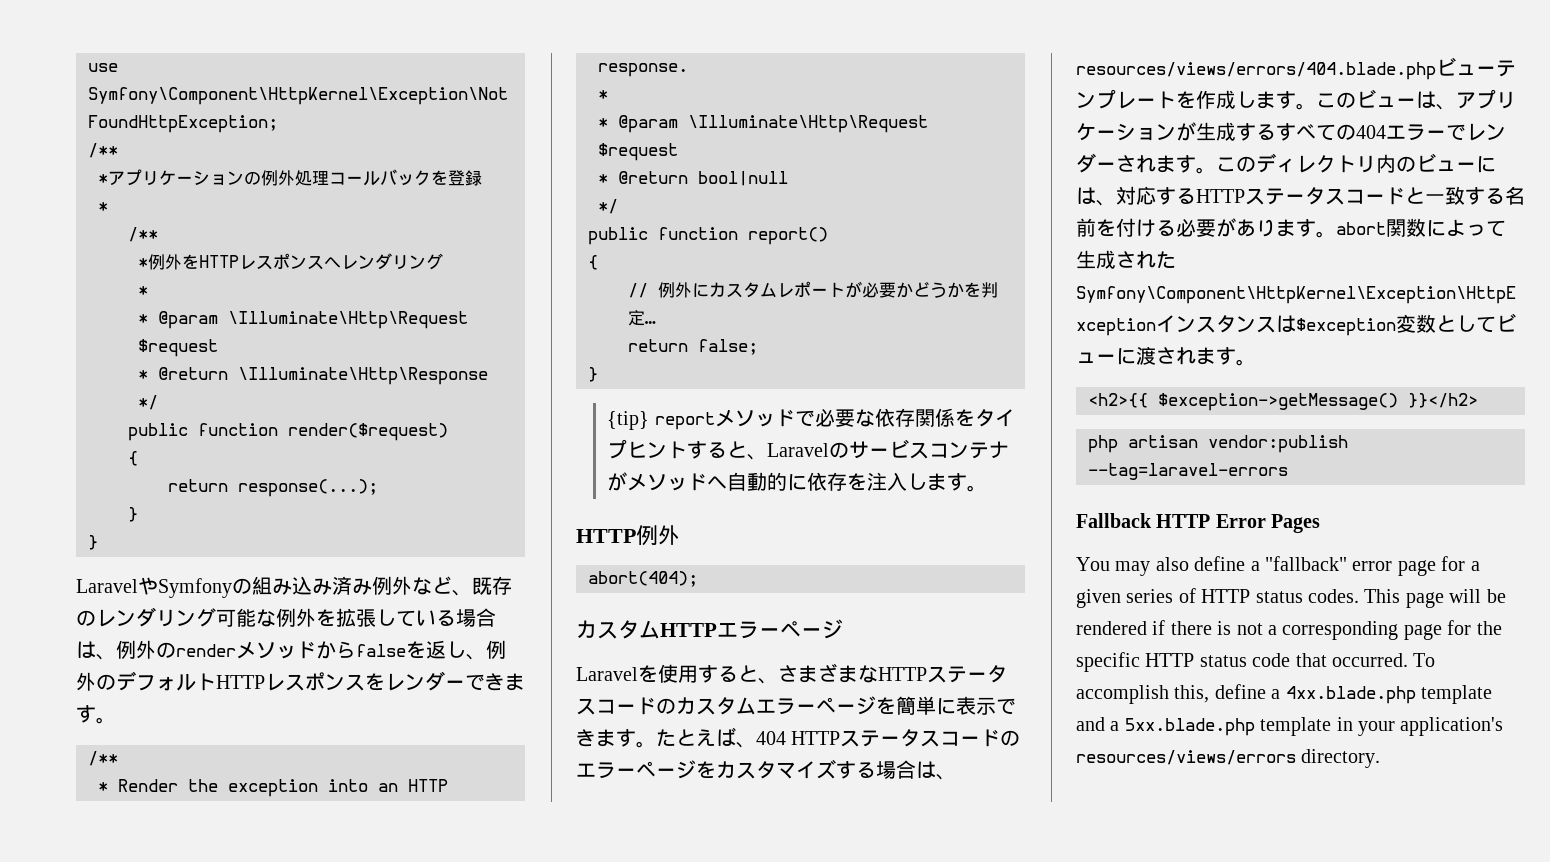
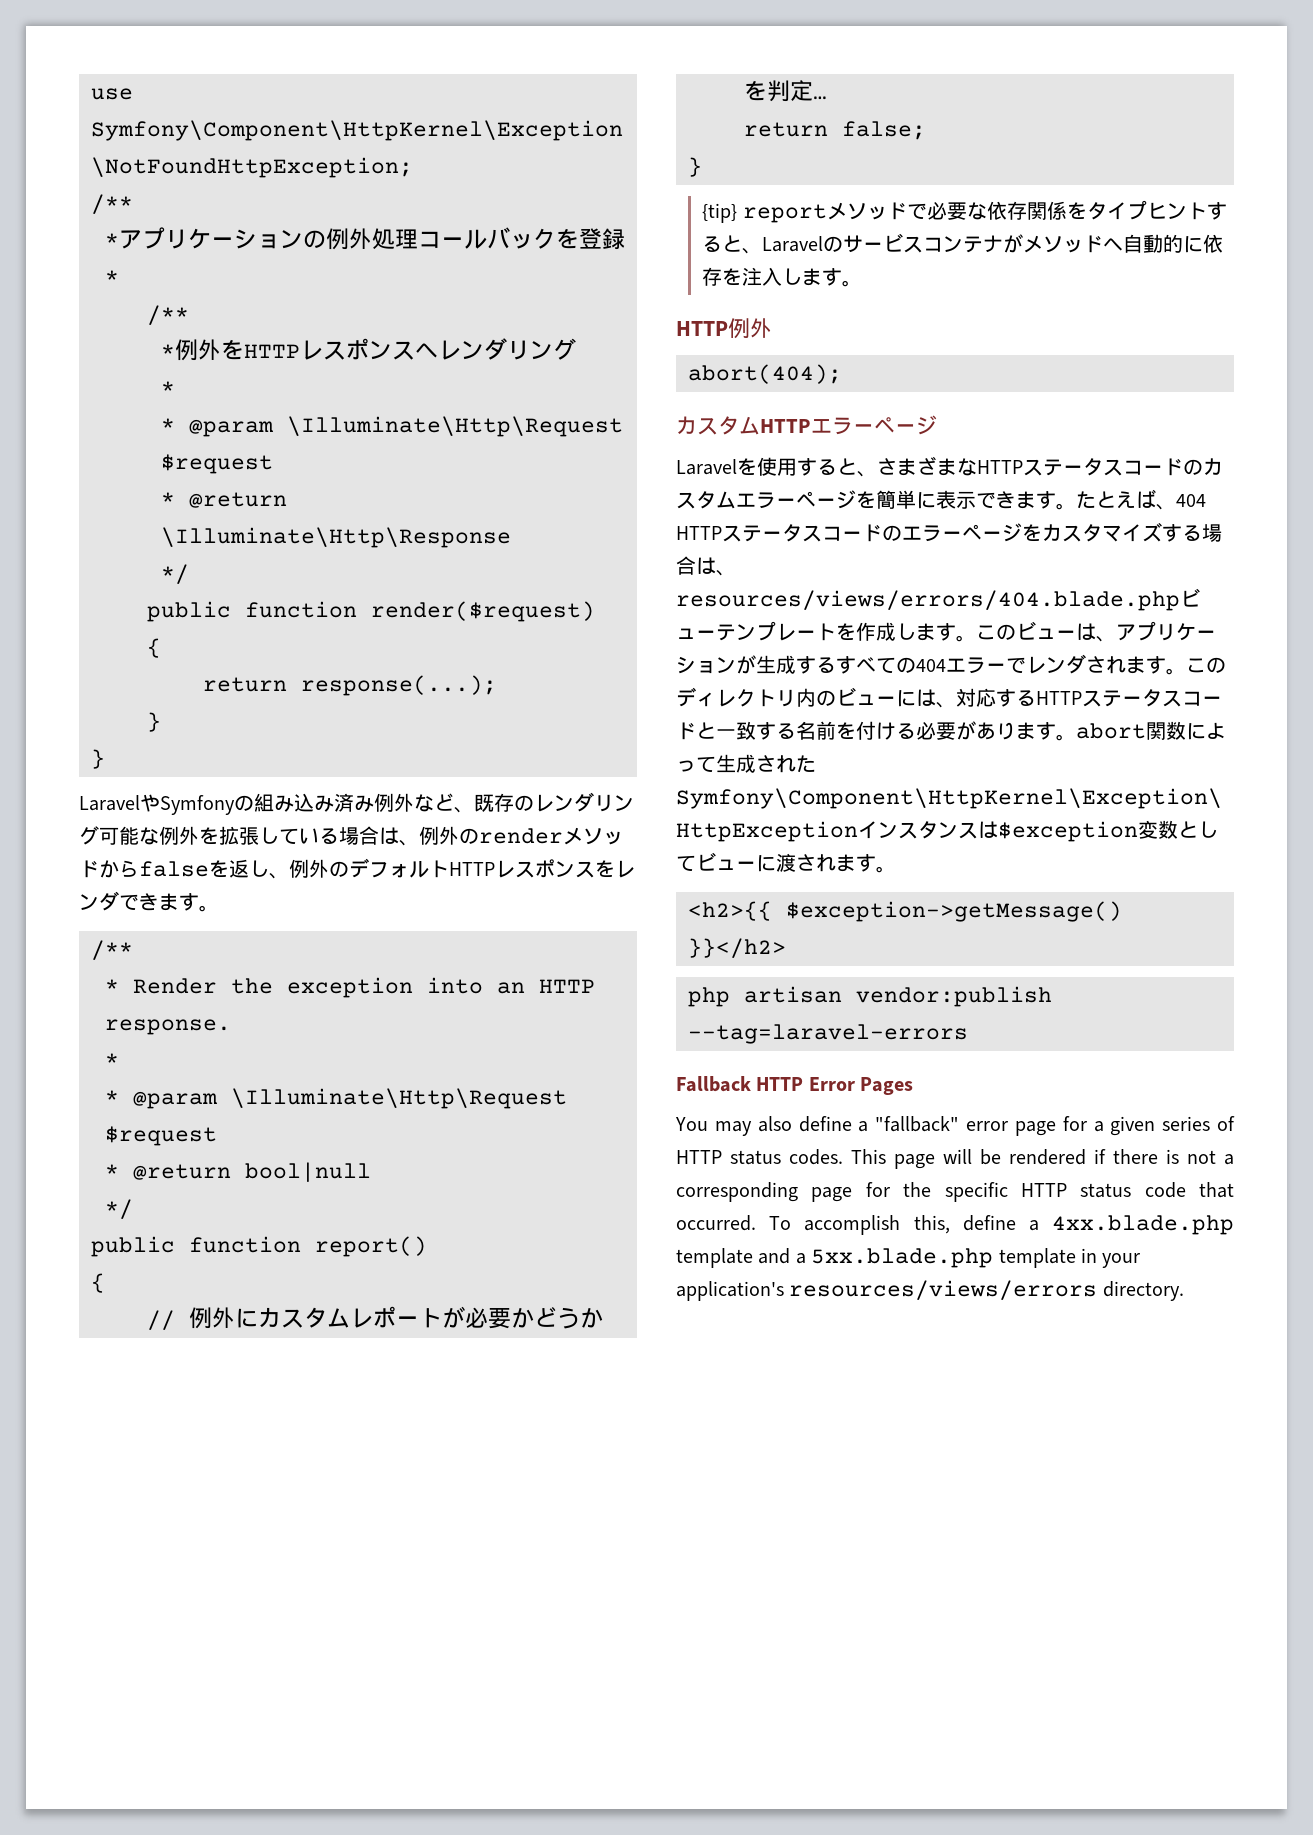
- LaravelやSymfonyの組み込み済み例外など、既存のレンダリング可能な例外を拡張している場合は、例外のrenderメソッドからfalseを返し、例外のデフォルトHTTPレスポンスをレンダーできます。
+ LaravelやSymfonyの組み込み済み例外など、既存のレンダリング可能な例外を拡張している場合は、例外のrenderメソッドからfalseを返し、例外のデフォルトHTTPレスポンスをレンダできます。
- このビューは、アプリケーションが生成するすべての404エラーでレンダーされます。
+ このビューは、アプリケーションが生成するすべての404エラーでレンダされます。

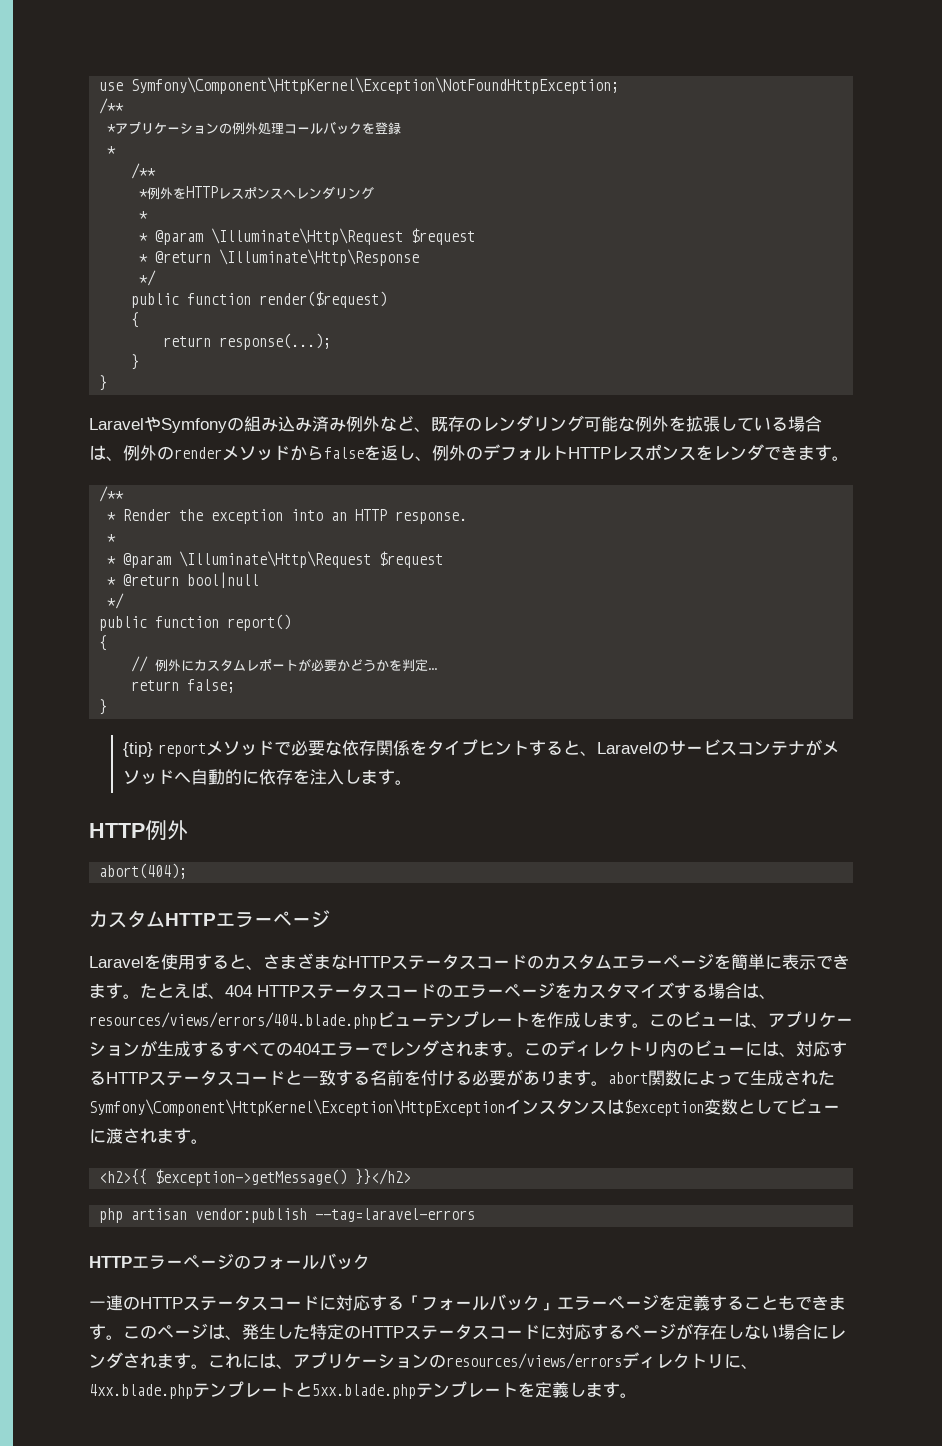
- Fallback HTTP Error Pages
- You may also define a "fallback" error page for a given series of HTTP status codes. This page will be rendered if there is not a corresponding page for the specific HTTP status code that occurred. To accomplish this, define a 4xx.blade.php template and a 5xx.blade.php template in your application's resources/views/errors directory.
+ HTTPエラーページのフォールバック
+ 一連のHTTPステータスコードに対応する「フォールバック」エラーページを定義することもできます。このページは、発生した特定のHTTPステータスコードに対応するページが存在しない場合にレンダされます。これには、アプリケーションのresources/views/errorsディレクトリに、4xx.blade.phpテンプレートと5xx.blade.phpテンプレートを定義します。

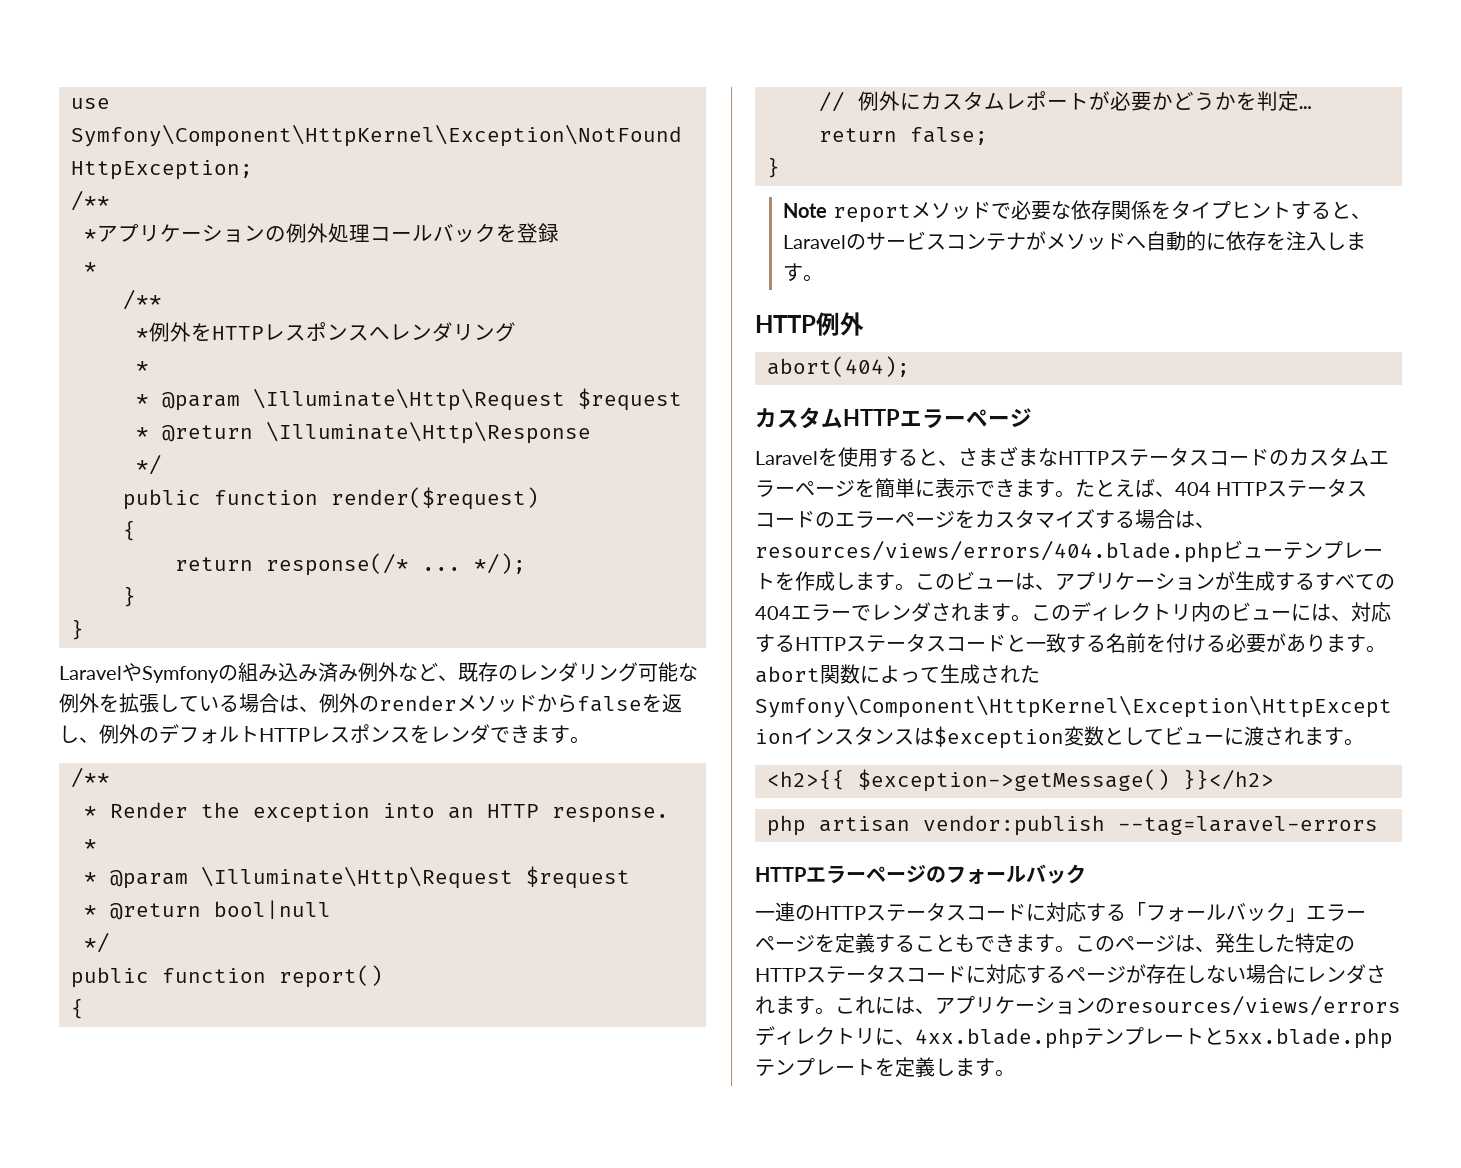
- return response(...);
+ return response(/* ... */);
- {tip} reportメソッドで必要な依存関係をタイプヒントすると、Laravelのサービスコンテナがメソッドへ自動的に依存を注入します。
+ Note reportメソッドで必要な依存関係をタイプヒントすると、Laravelのサービスコンテナがメソッドへ自動的に依存を注入します。

